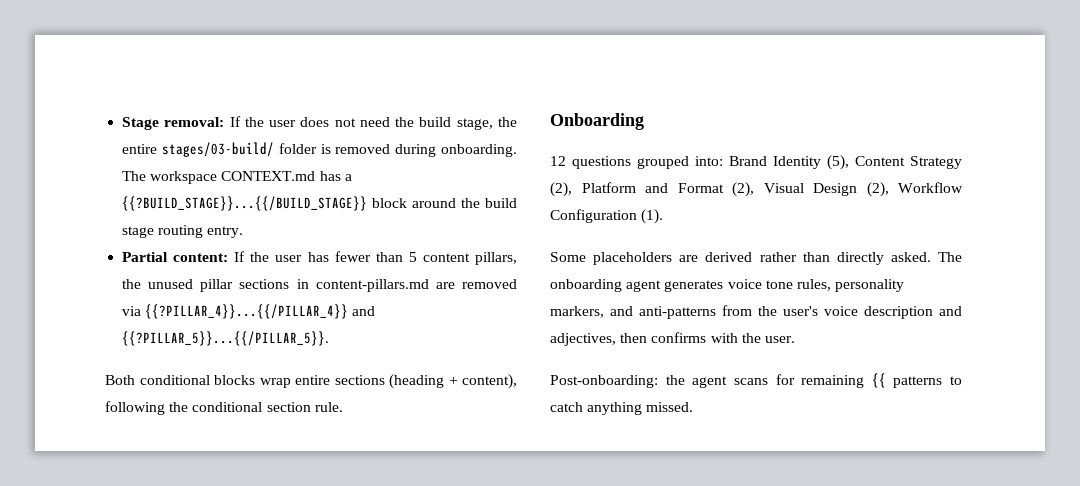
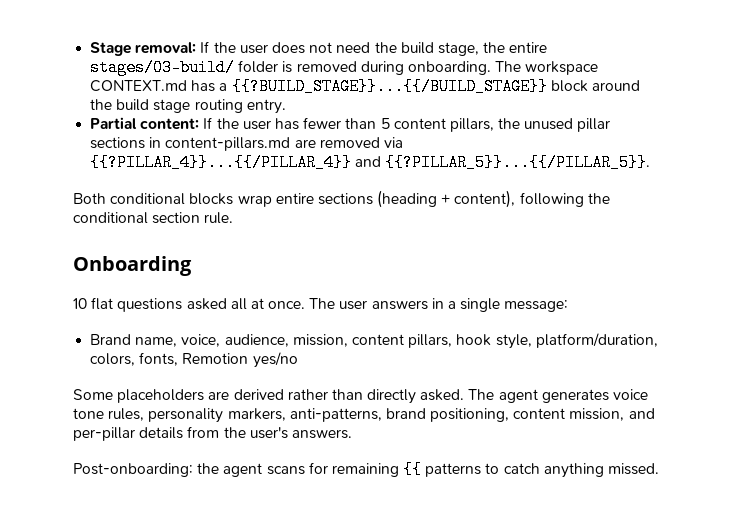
- 12 questions grouped into: Brand Identity (5), Content Strategy (2), Platform and Format (2), Visual Design (2), Workflow Configuration (1).
+ 10 flat questions asked all at once. The user answers in a single message:
+ Brand name, voice, audience, mission, content pillars, hook style, platform/duration, colors, fonts, Remotion yes/no
- The onboarding agent generates voice tone rules, personality markers, and anti-patterns from the user's voice description and adjectives, then confirms with the user.
+ The agent generates voice tone rules, personality markers, anti-patterns, brand positioning, content mission, and per-pillar details from the user's answers.

